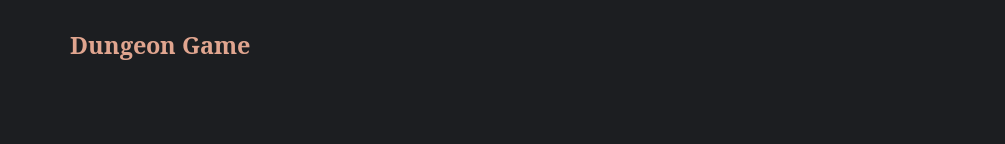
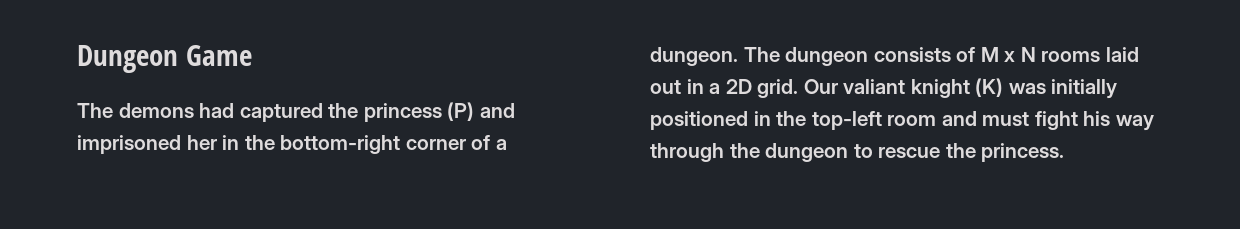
+ The demons had captured the princess (P) and imprisoned her in the bottom-right corner of a dungeon. The dungeon consists of M x N rooms laid out in a 2D grid. Our valiant knight (K) was initially positioned in the top-left room and must fight his way through the dungeon to rescue the princess.

